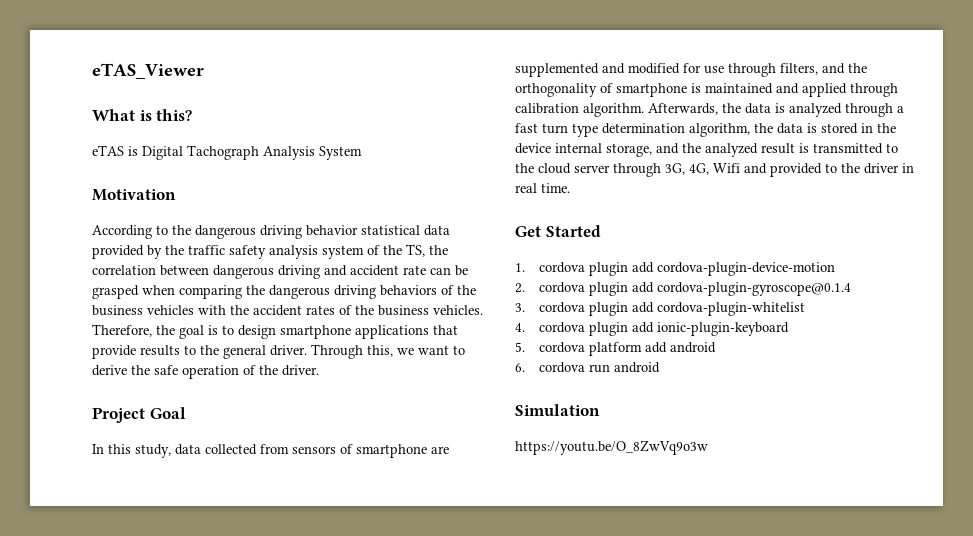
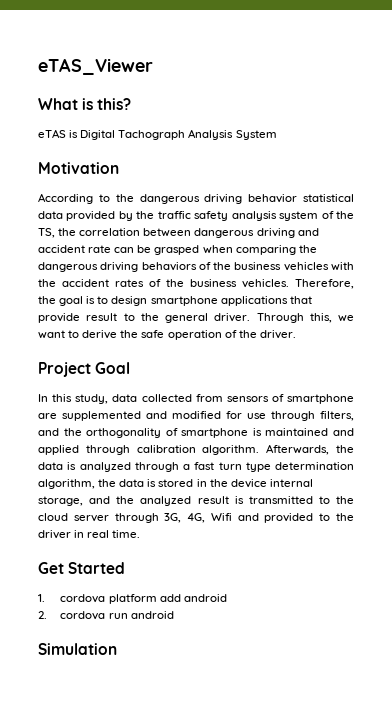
- Therefore, the goal is to design smartphone applications that provide results to the general driver.
+ Therefore, the goal is to design smartphone applications that provide result to the general driver.
- 1. cordova plugin add cordova-plugin-device-motion
- 2. cordova plugin add cordova-plugin-gyroscope@0.1.4
- 3. cordova plugin add cordova-plugin-whitelist
- 4. cordova plugin add ionic-plugin-keyboard
- 5. cordova platform add android
+ 1. cordova platform add android
- 6. cordova run android
+ 2. cordova run android
- https://youtu.be/O_8ZwVq9o3w

